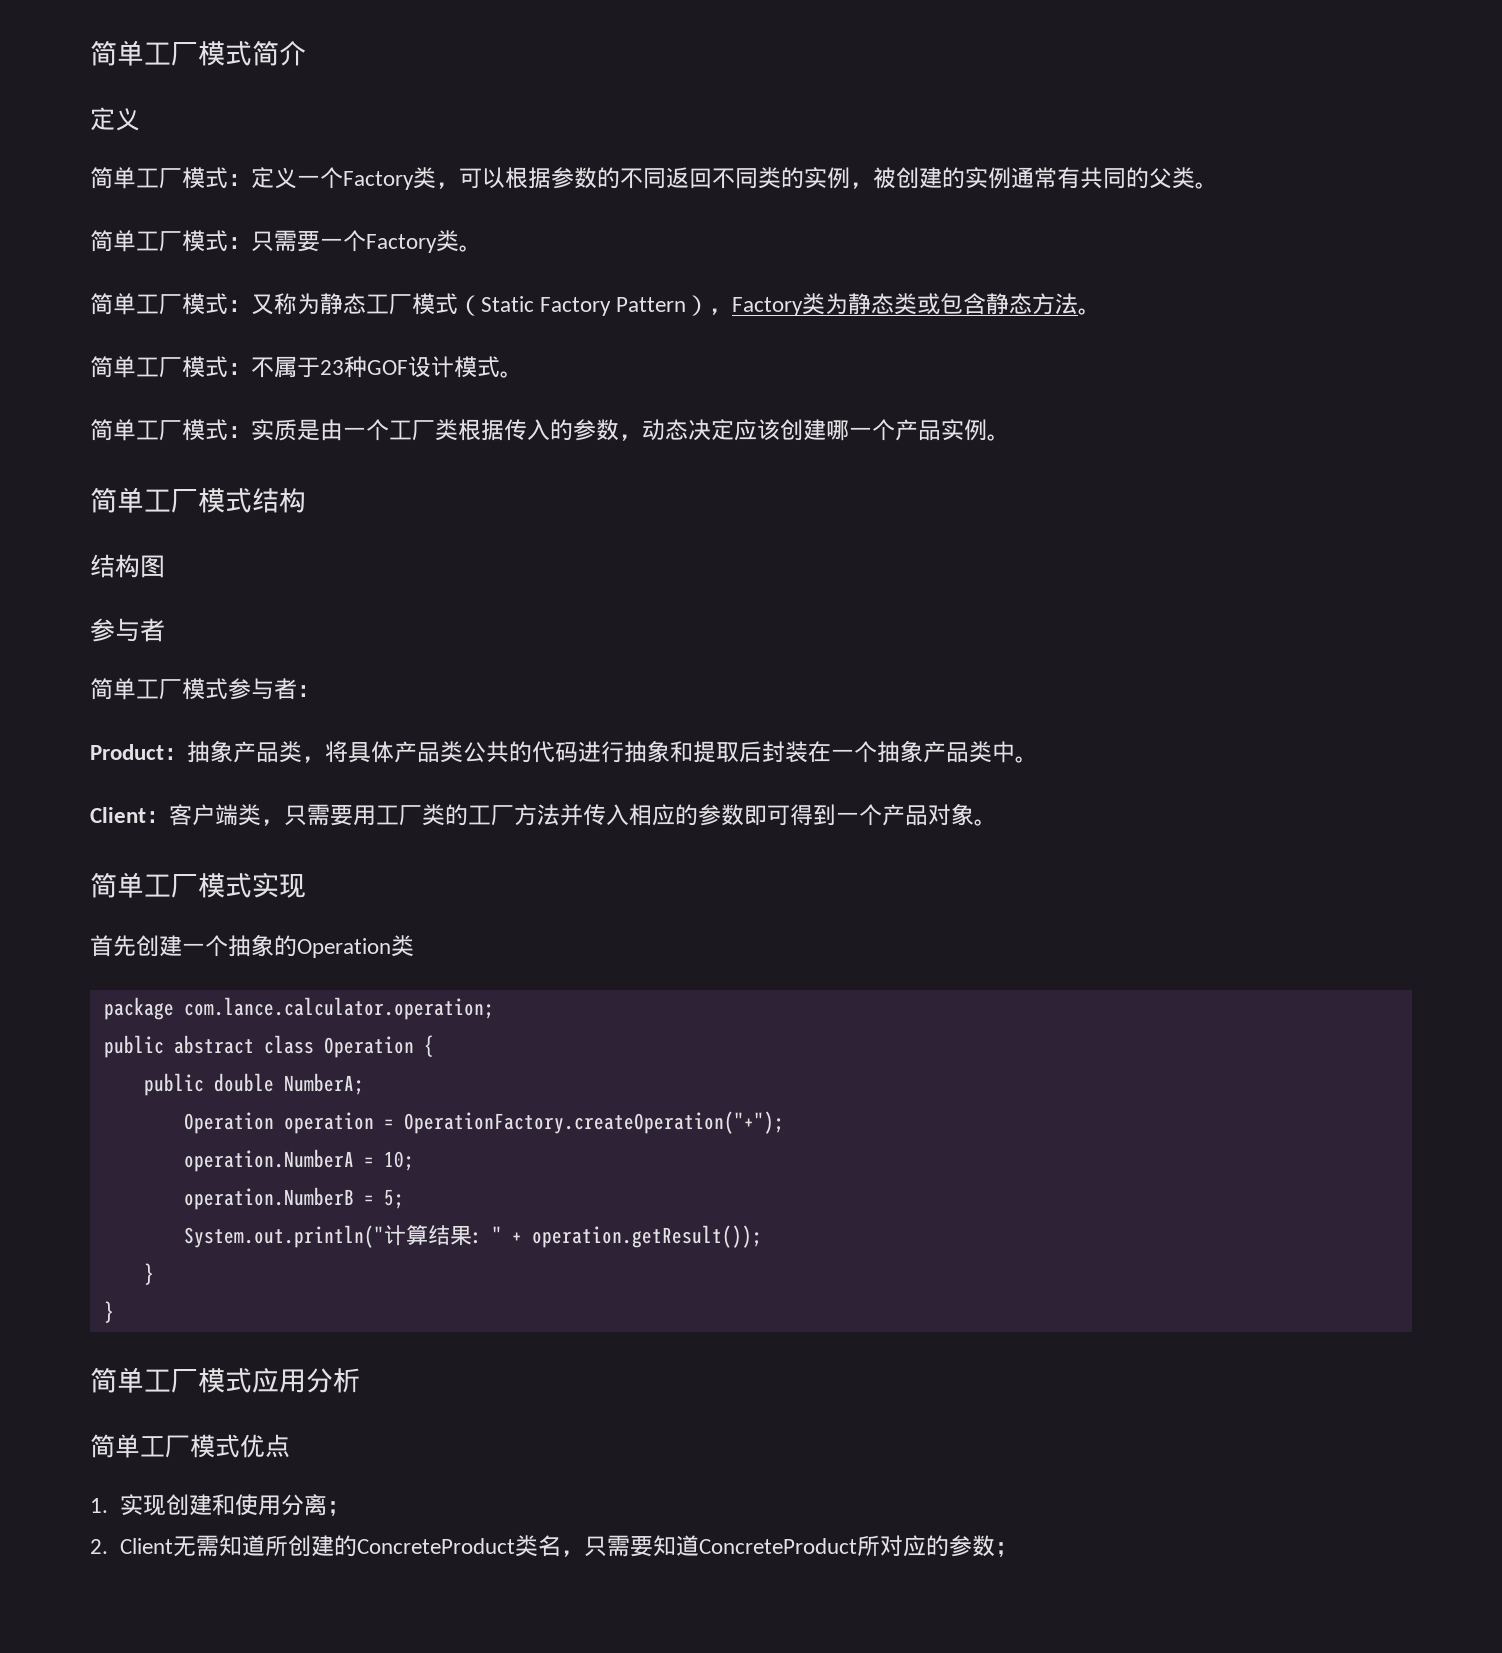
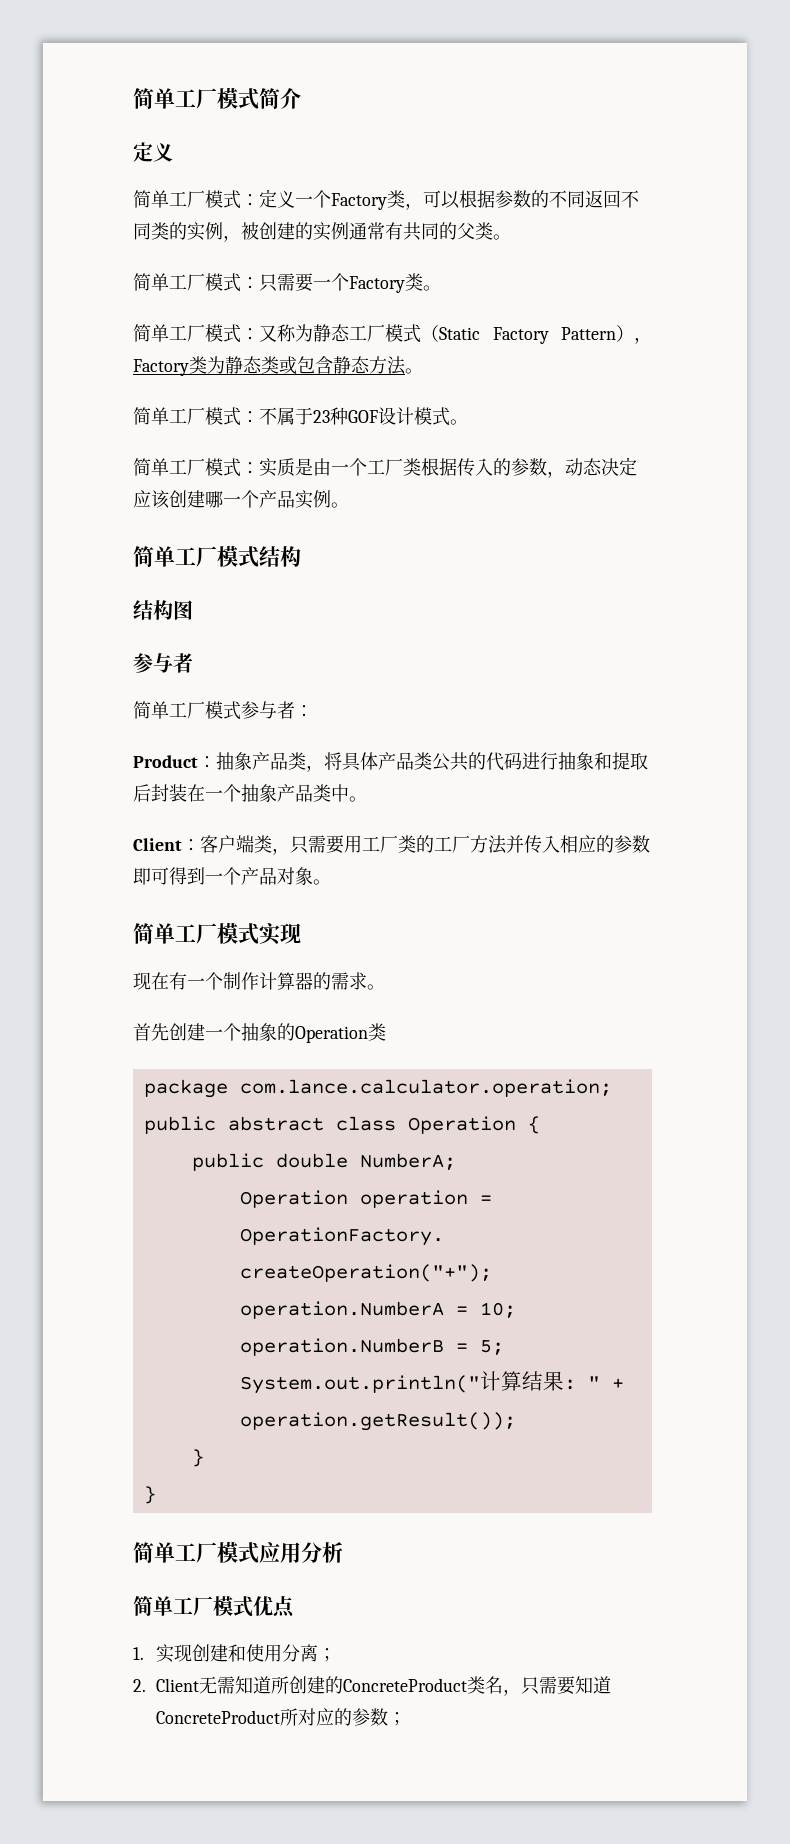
+ 现在有一个制作计算器的需求。

